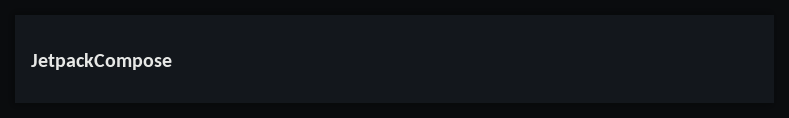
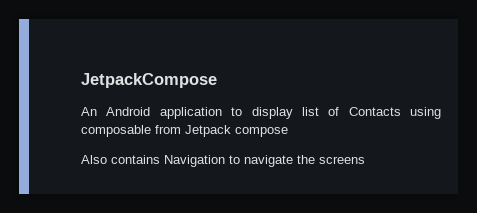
+ An Android application to display list of Contacts using composable from Jetpack compose
+ Also contains Navigation to navigate the screens

